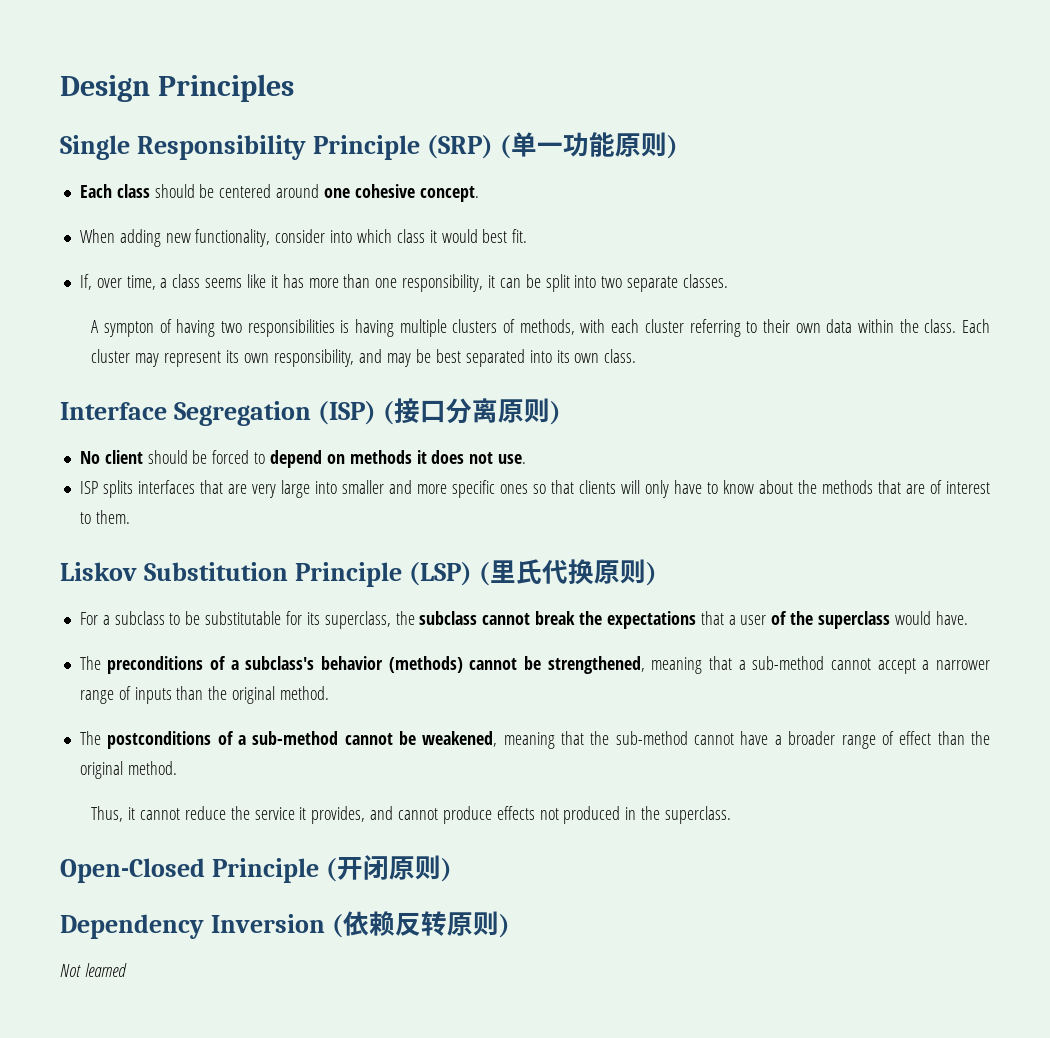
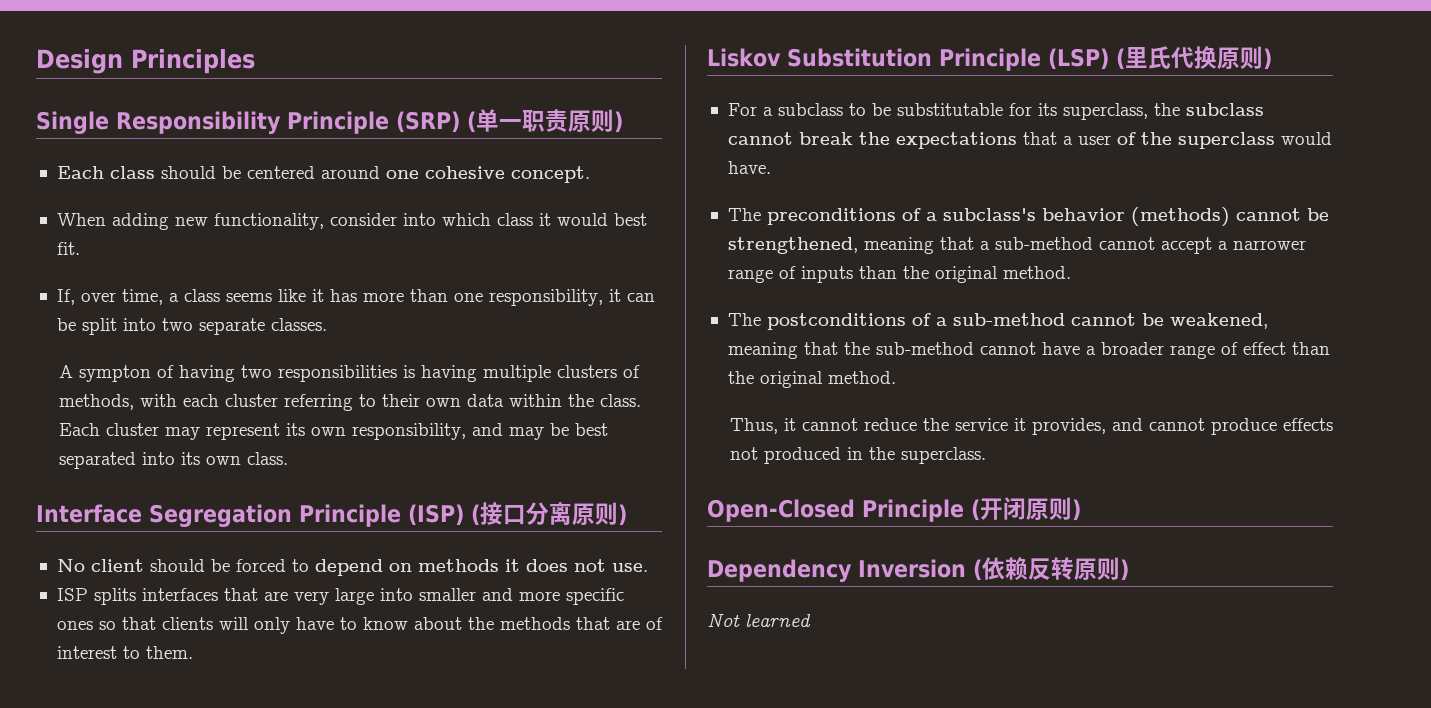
- Single Responsibility Principle (SRP) (单一功能原则)
+ Single Responsibility Principle (SRP) (单一职责原则)
- Interface Segregation (ISP) (接口分离原则)
+ Interface Segregation Principle (ISP) (接口分离原则)

